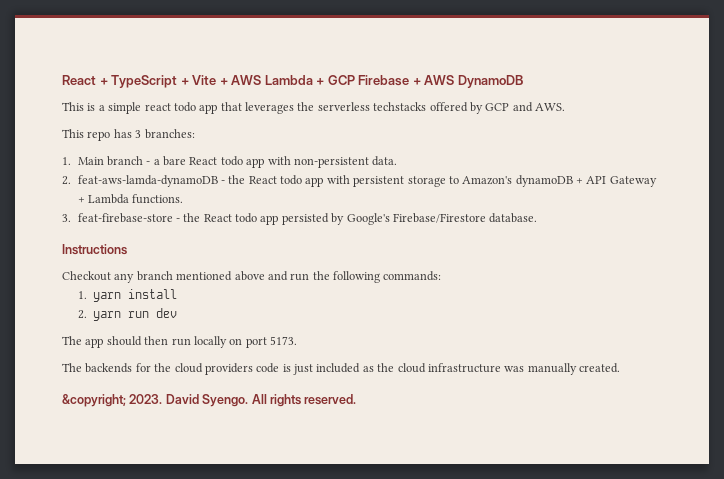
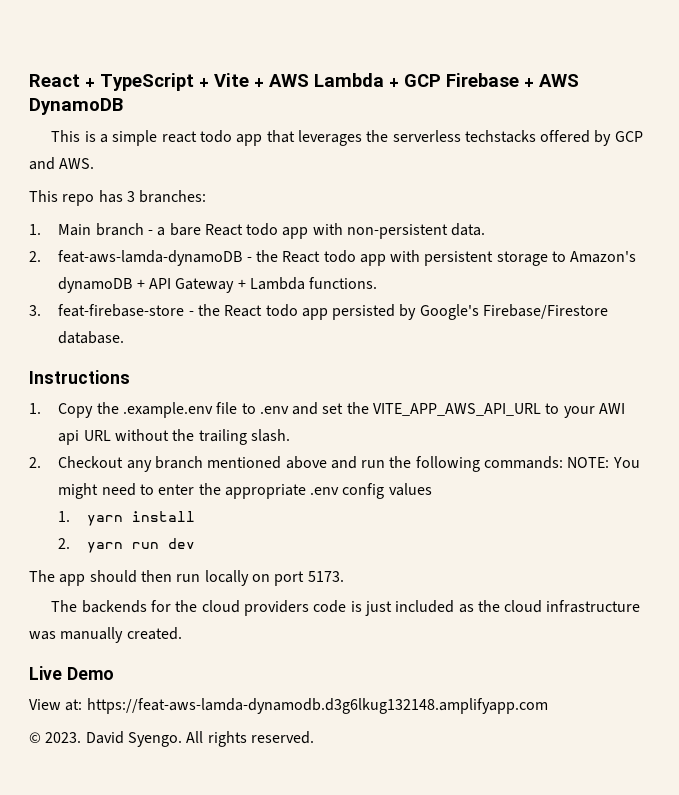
- Checkout any branch mentioned above and run the following commands:
+ 1. Copy the .example.env file to .env and set the VITE_APP_AWS_API_URL to your AWI api URL without the trailing slash.
+ 2. Checkout any branch mentioned above and run the following commands: NOTE: You might need to enter the appropriate .env config values
- &copyright; 2023.
+ Live Demo
+ View at: https://feat-aws-lamda-dynamodb.d3g6lkug132148.amplifyapp.com
+ © 2023.

